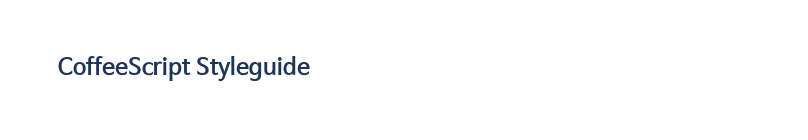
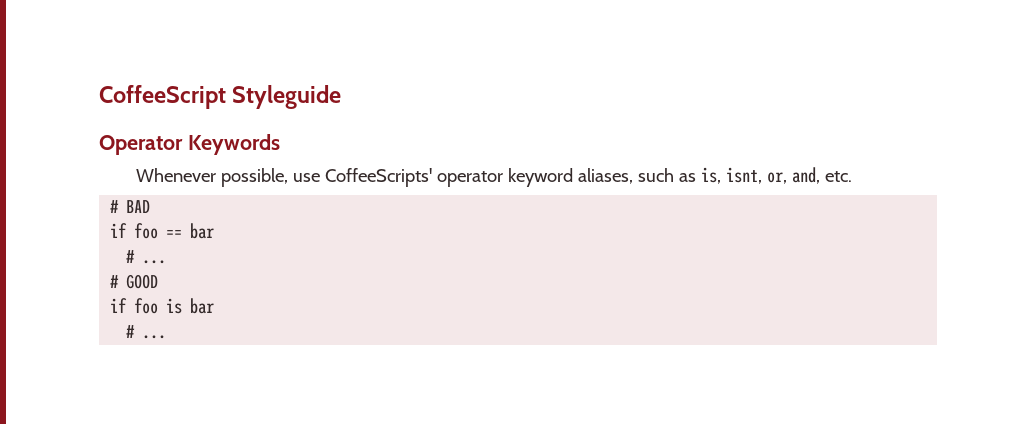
+ Operator Keywords
+ Whenever possible, use CoffeeScripts' operator keyword aliases, such as is, isnt, or, and, etc.
+ # BAD
+ if foo == bar
+ # ...
+ # GOOD
+ if foo is bar
+ # ...

